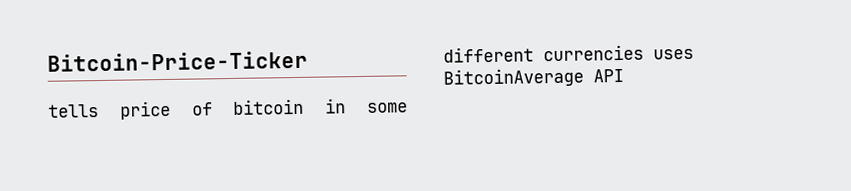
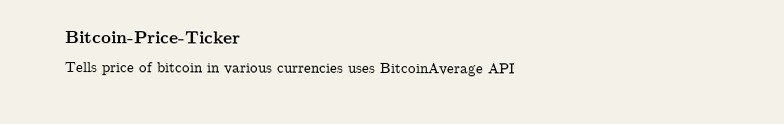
- tells price of bitcoin in some different currencies uses BitcoinAverage API
+ Tells price of bitcoin in various currencies uses BitcoinAverage API

